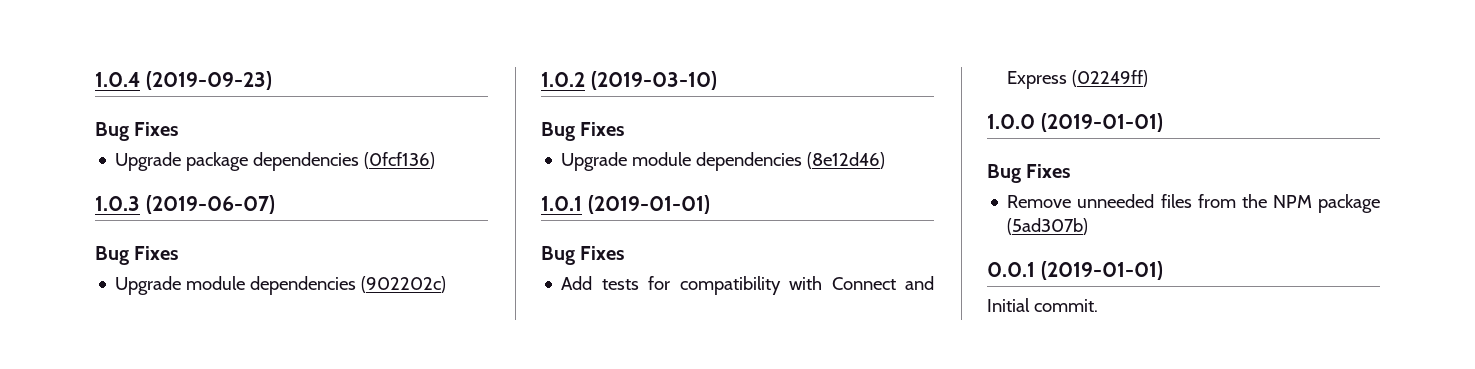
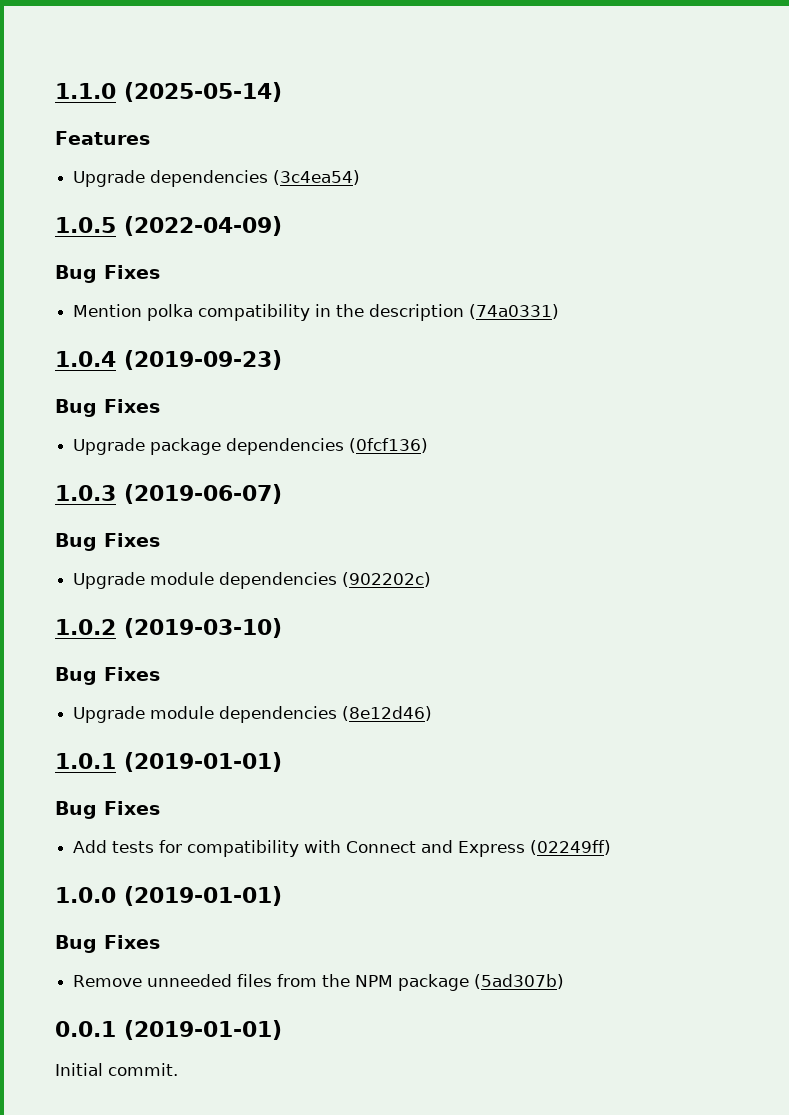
+ 1.1.0 (2025-05-14)
+ Features
+ Upgrade dependencies (3c4ea54)
+ 1.0.5 (2022-04-09)
+ Bug Fixes
+ Mention polka compatibility in the description (74a0331)

